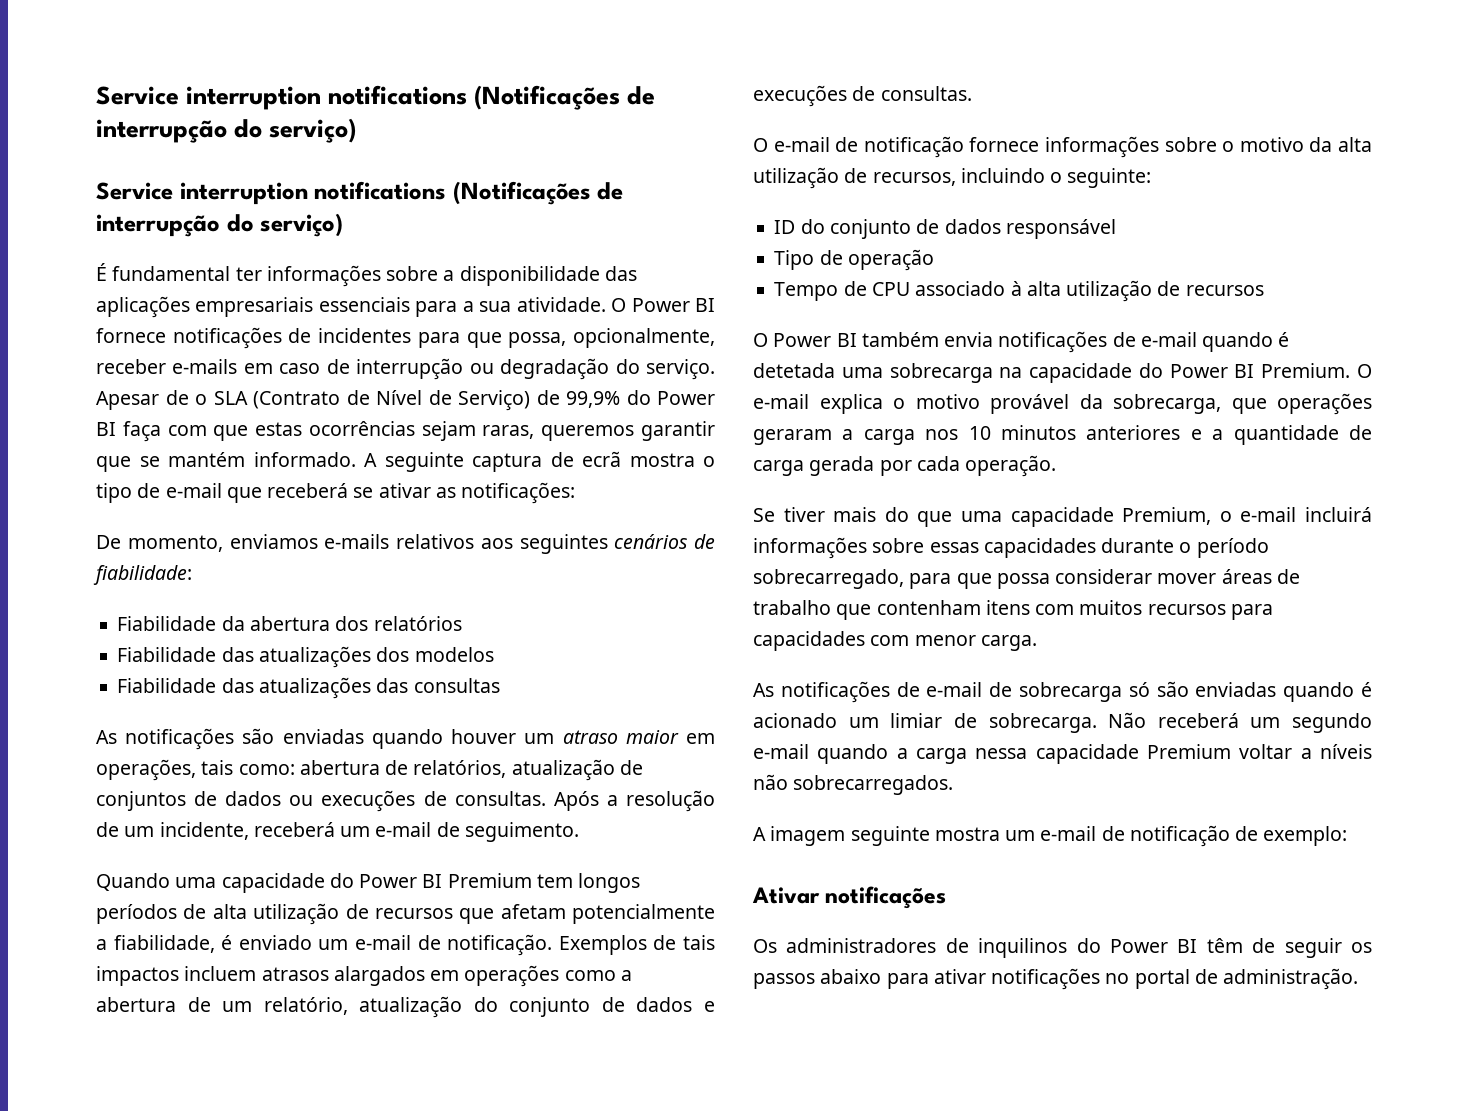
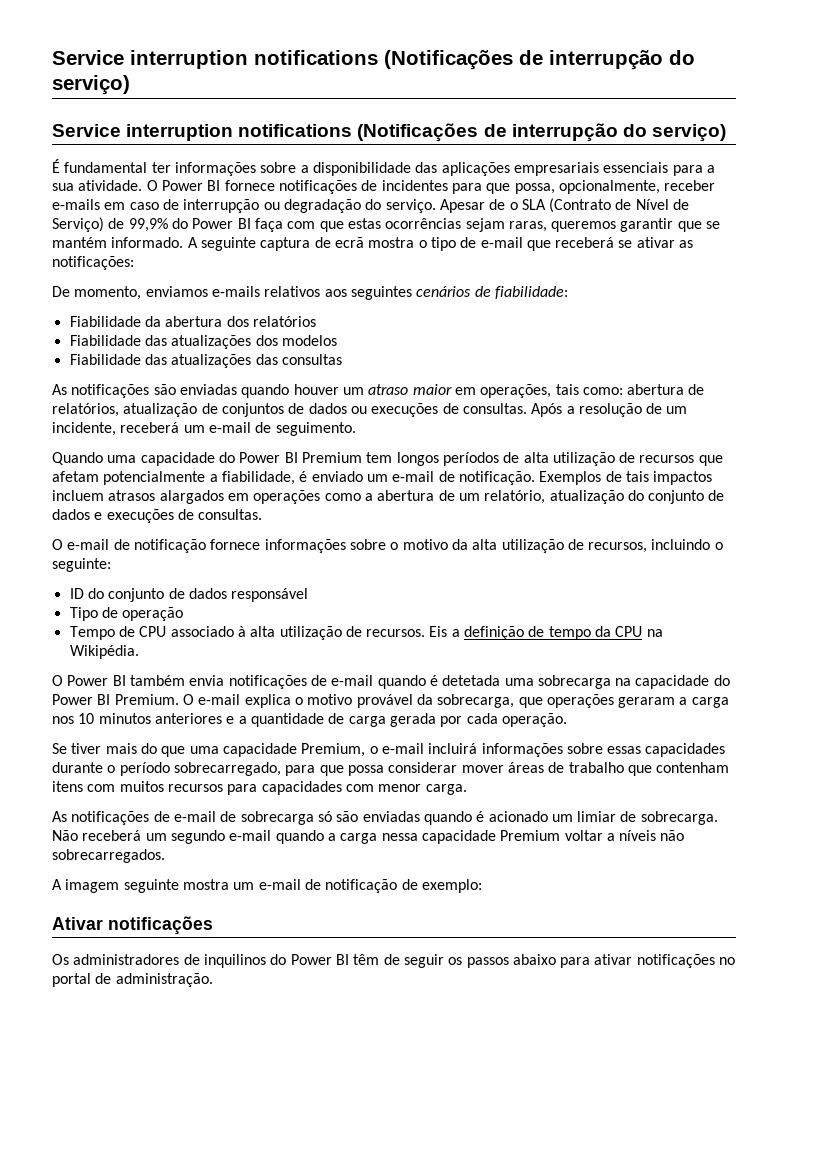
- Tempo de CPU associado à alta utilização de recursos
+ Tempo de CPU associado à alta utilização de recursos. Eis a definição de tempo da CPU na Wikipédia.

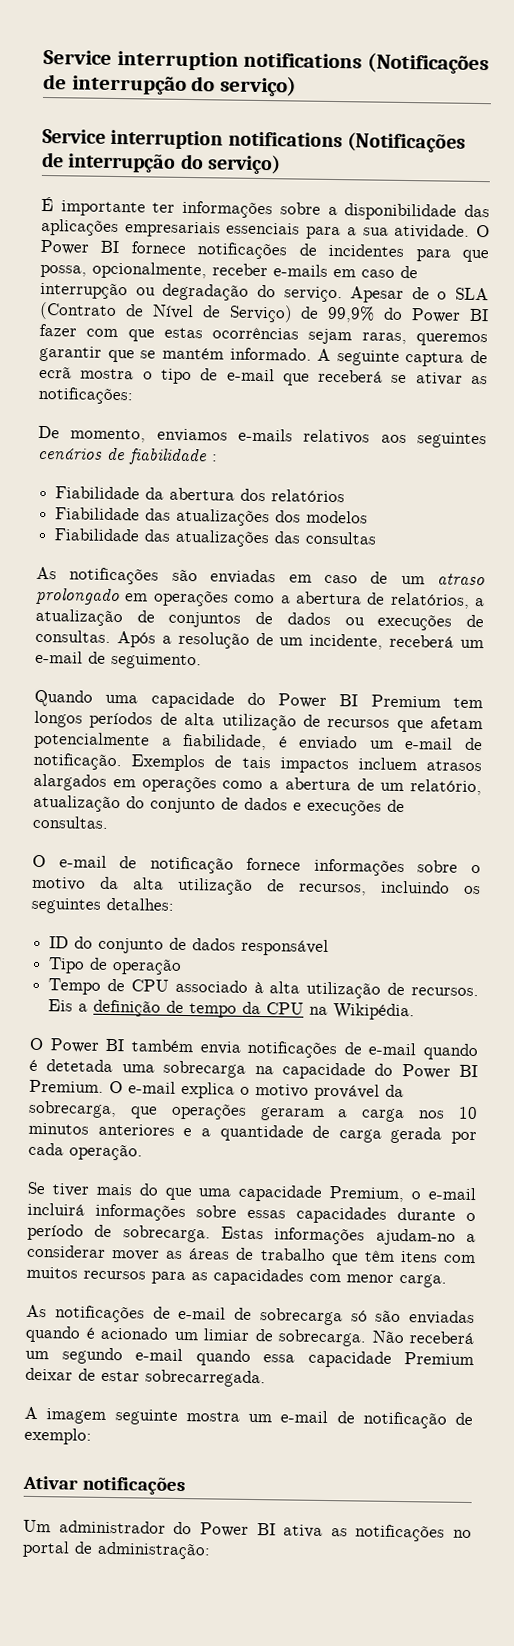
- É fundamental ter informações sobre a disponibilidade das aplicações empresariais essenciais para a sua atividade.
+ É importante ter informações sobre a disponibilidade das aplicações empresariais essenciais para a sua atividade.
- Apesar de o SLA (Contrato de Nível de Serviço) de 99,9% do Power BI faça com que estas ocorrências sejam raras, queremos garantir que se mantém informado.
+ Apesar de o SLA (Contrato de Nível de Serviço) de 99,9% do Power BI fazer com que estas ocorrências sejam raras, queremos garantir que se mantém informado.
- De momento, enviamos e-mails relativos aos seguintes cenários de fiabilidade:
+ De momento, enviamos e-mails relativos aos seguintes cenários de fiabilidade :
- As notificações são enviadas quando houver um atraso maior em operações, tais como: abertura de relatórios, atualização de conjuntos de dados ou execuções de consultas.
+ As notificações são enviadas em caso de um atraso prolongado em operações como a abertura de relatórios, a atualização de conjuntos de dados ou execuções de consultas.
- O e-mail de notificação fornece informações sobre o motivo da alta utilização de recursos, incluindo o seguinte:
+ O e-mail de notificação fornece informações sobre o motivo da alta utilização de recursos, incluindo os seguintes detalhes:
- Se tiver mais do que uma capacidade Premium, o e-mail incluirá informações sobre essas capacidades durante o período sobrecarregado, para que possa considerar mover áreas de trabalho que contenham itens com muitos recursos para capacidades com menor carga.
+ Se tiver mais do que uma capacidade Premium, o e-mail incluirá informações sobre essas capacidades durante o período de sobrecarga. Estas informações ajudam-no a considerar mover as áreas de trabalho que têm itens com muitos recursos para as capacidades com menor carga.
- Não receberá um segundo e-mail quando a carga nessa capacidade Premium voltar a níveis não sobrecarregados.
+ Não receberá um segundo e-mail quando essa capacidade Premium deixar de estar sobrecarregada.
- Os administradores de inquilinos do Power BI têm de seguir os passos abaixo para ativar notificações no portal de administração.
+ Um administrador do Power BI ativa as notificações no portal de administração:

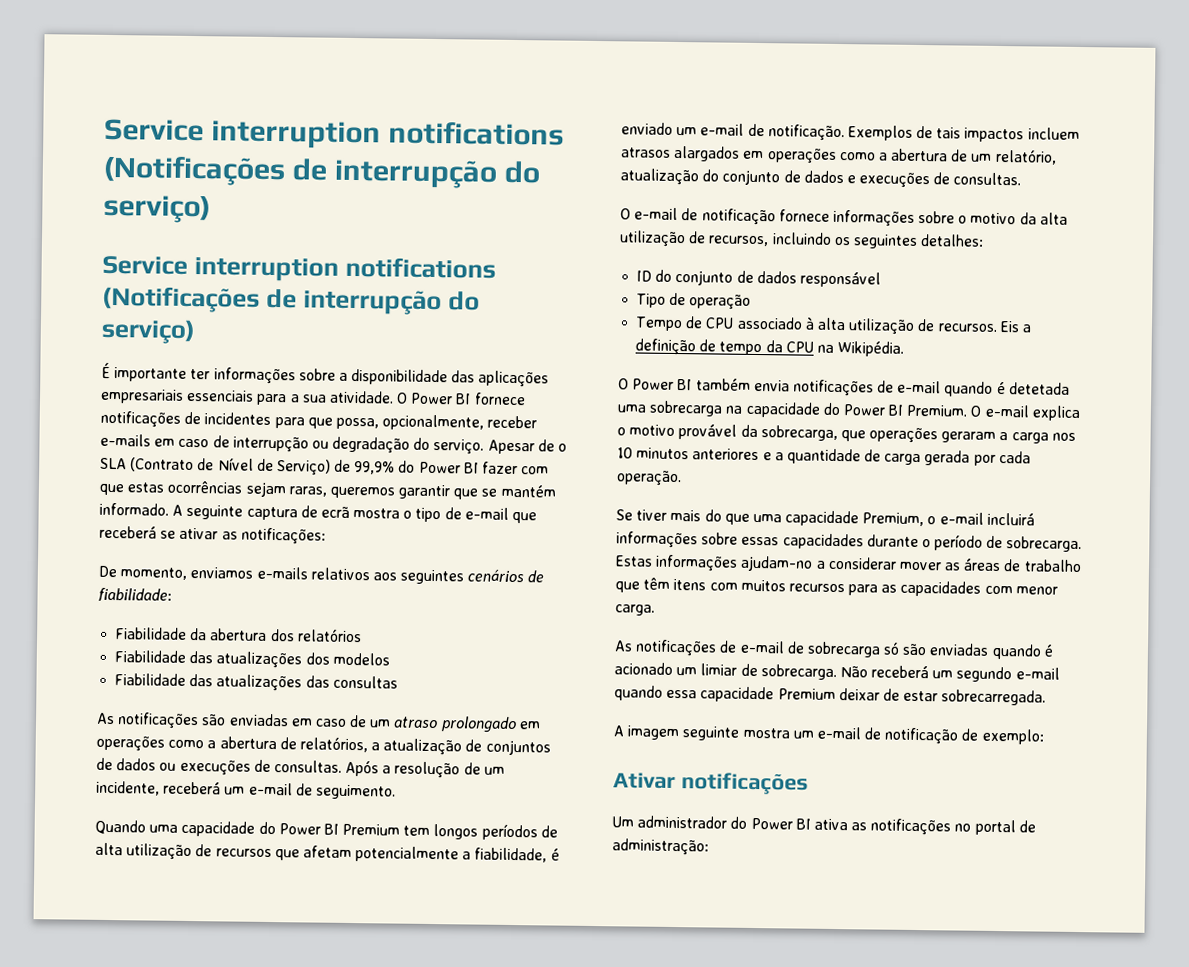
- De momento, enviamos e-mails relativos aos seguintes cenários de fiabilidade :
+ De momento, enviamos e-mails relativos aos seguintes cenários de fiabilidade:

